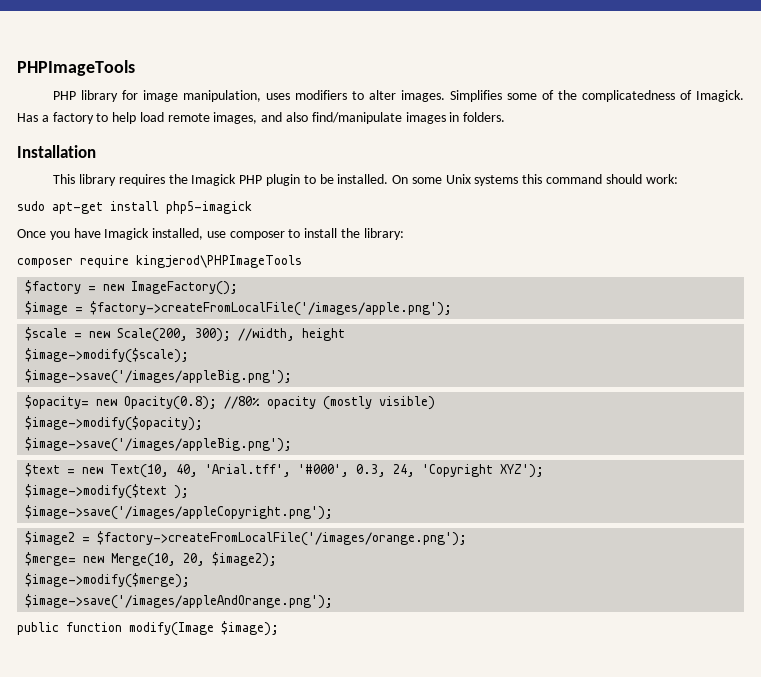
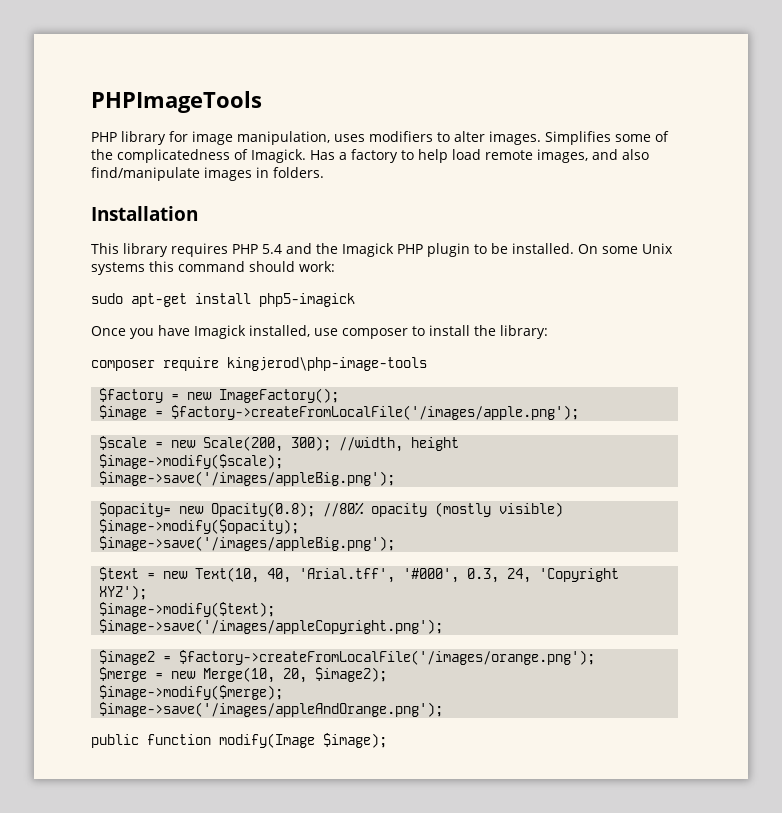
- This library requires the Imagick PHP plugin to be installed.
+ This library requires PHP 5.4 and the Imagick PHP plugin to be installed.
- composer require kingjerod\PHPImageTools
+ composer require kingjerod\php-image-tools
- $image->modify($text );
+ $image->modify($text);
- $merge= new Merge(10, 20, $image2);
+ $merge = new Merge(10, 20, $image2);

